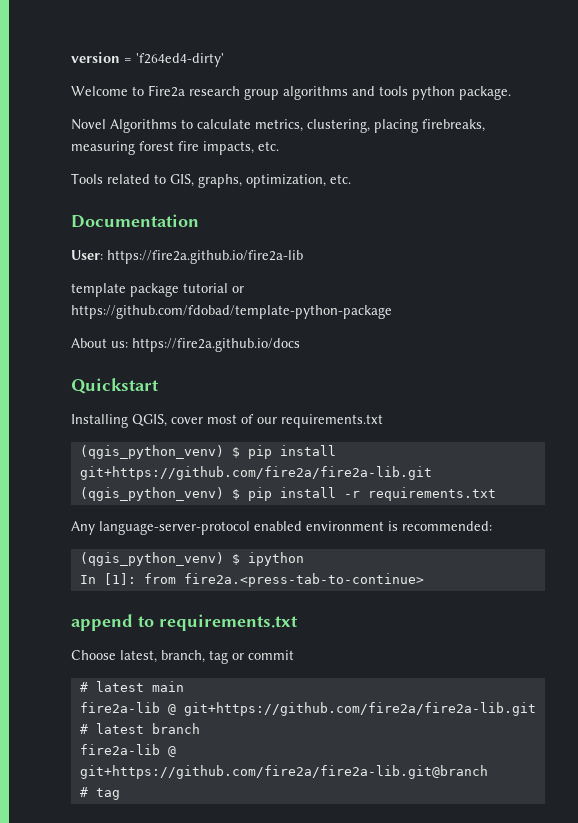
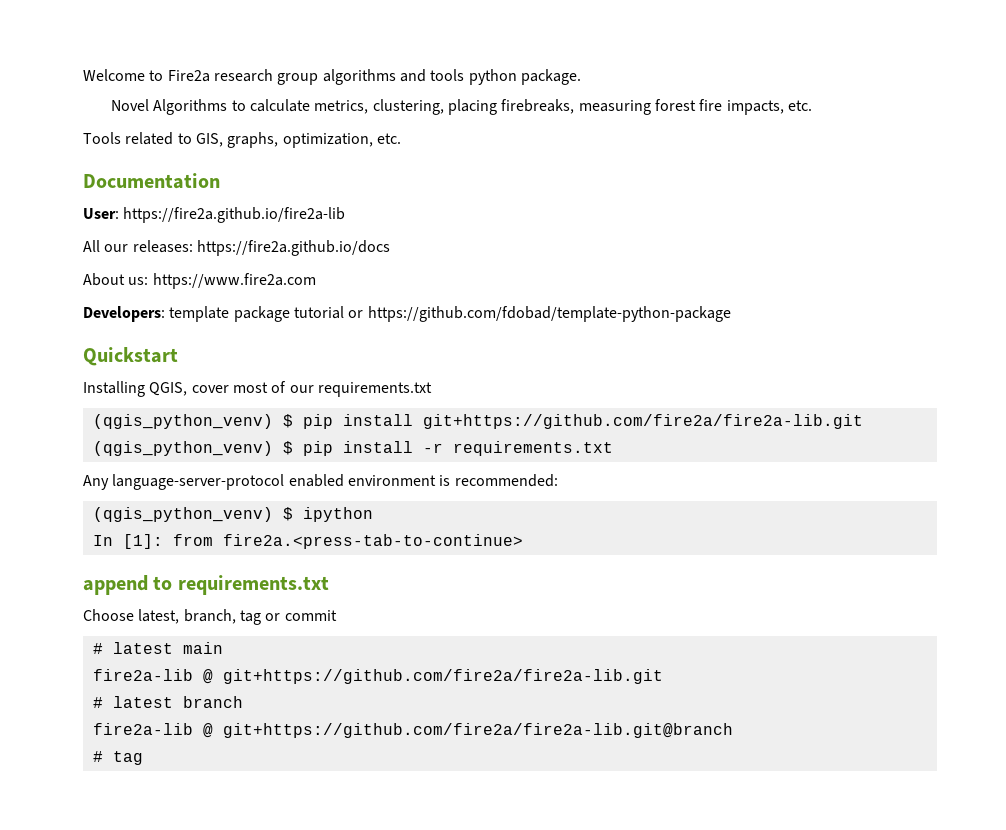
- version = 'f264ed4-dirty'
- template package tutorial or https://github.com/fdobad/template-python-package
+ All our releases: https://fire2a.github.io/docs
+ About us: https://www.fire2a.com
+ Developers: template package tutorial or https://github.com/fdobad/template-python-package
- About us: https://fire2a.github.io/docs

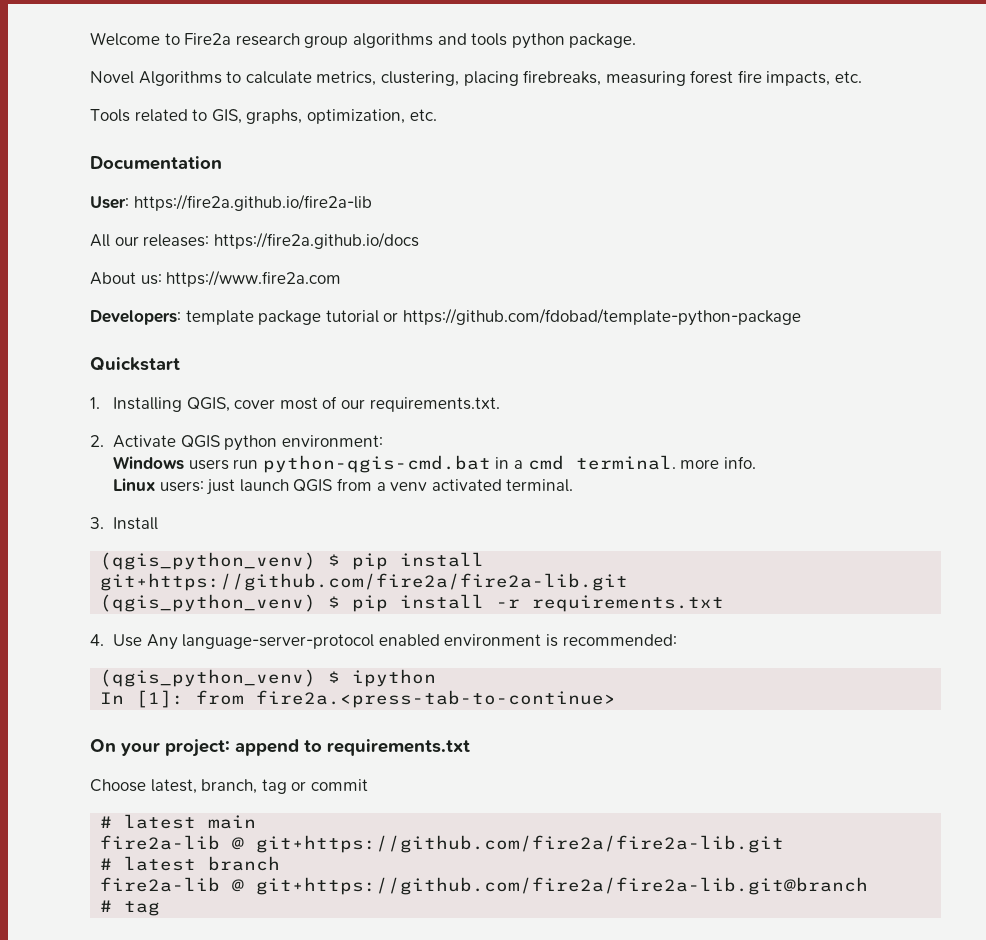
- Installing QGIS, cover most of our requirements.txt
+ 1. Installing QGIS, cover most of our requirements.txt.
+ 2. Activate QGIS python environment:
+ Windows users run python-qgis-cmd.bat in a cmd terminal. more info.
+ Linux users: just launch QGIS from a venv activated terminal.
+ 3. Install
- Any language-server-protocol enabled environment is recommended:
+ 4. Use Any language-server-protocol enabled environment is recommended:
- append to requirements.txt
+ On your project: append to requirements.txt

